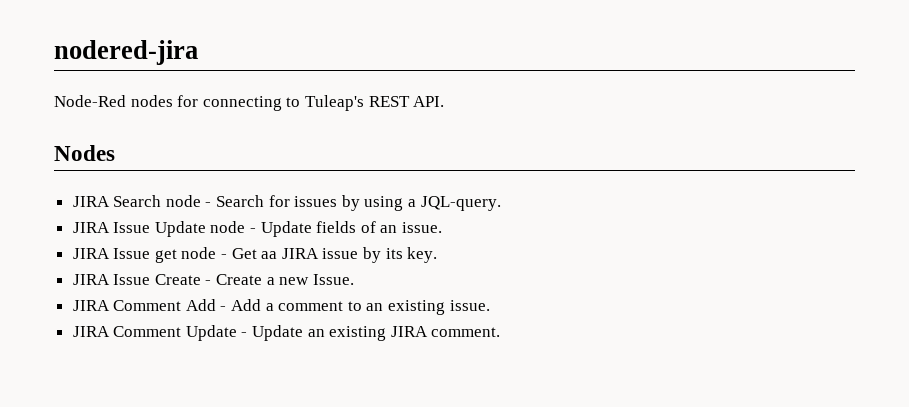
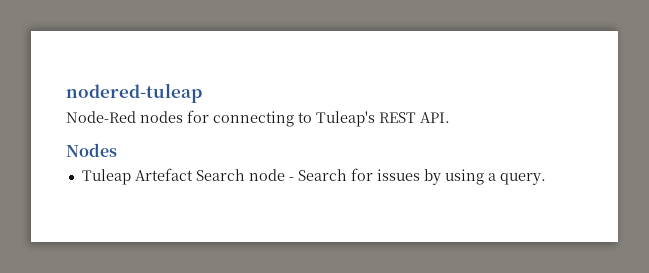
- nodered-jira
+ nodered-tuleap
- JIRA Search node - Search for issues by using a JQL-query.
- JIRA Issue Update node - Update fields of an issue.
- JIRA Issue get node - Get aa JIRA issue by its key.
- JIRA Issue Create - Create a new Issue.
- JIRA Comment Add - Add a comment to an existing issue.
- JIRA Comment Update - Update an existing JIRA comment.
+ Tuleap Artefact Search node - Search for issues by using a query.

